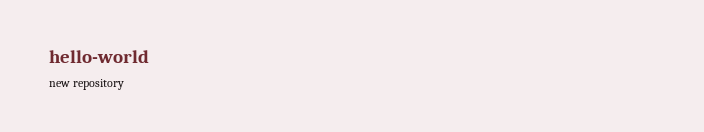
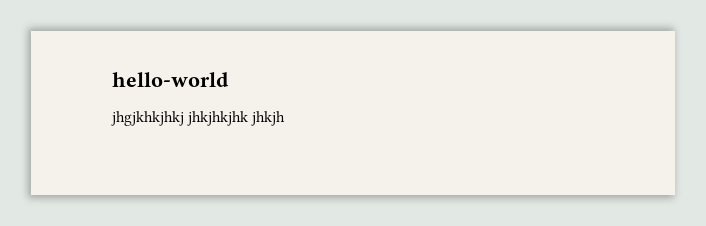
- new repository
+ jhgjkhkjhkj jhkjhkjhk jhkjh

